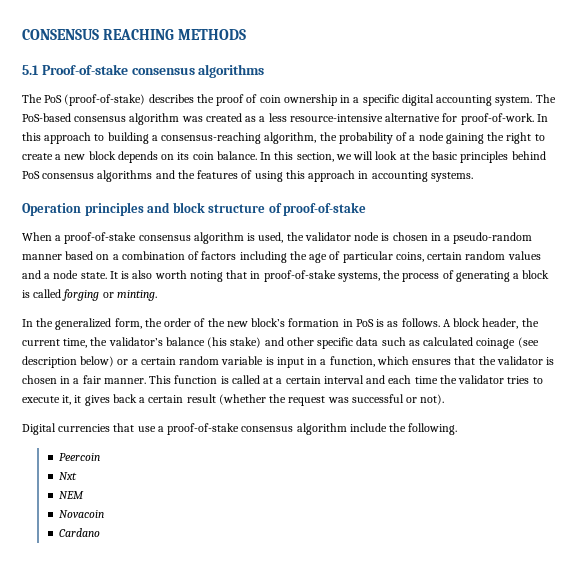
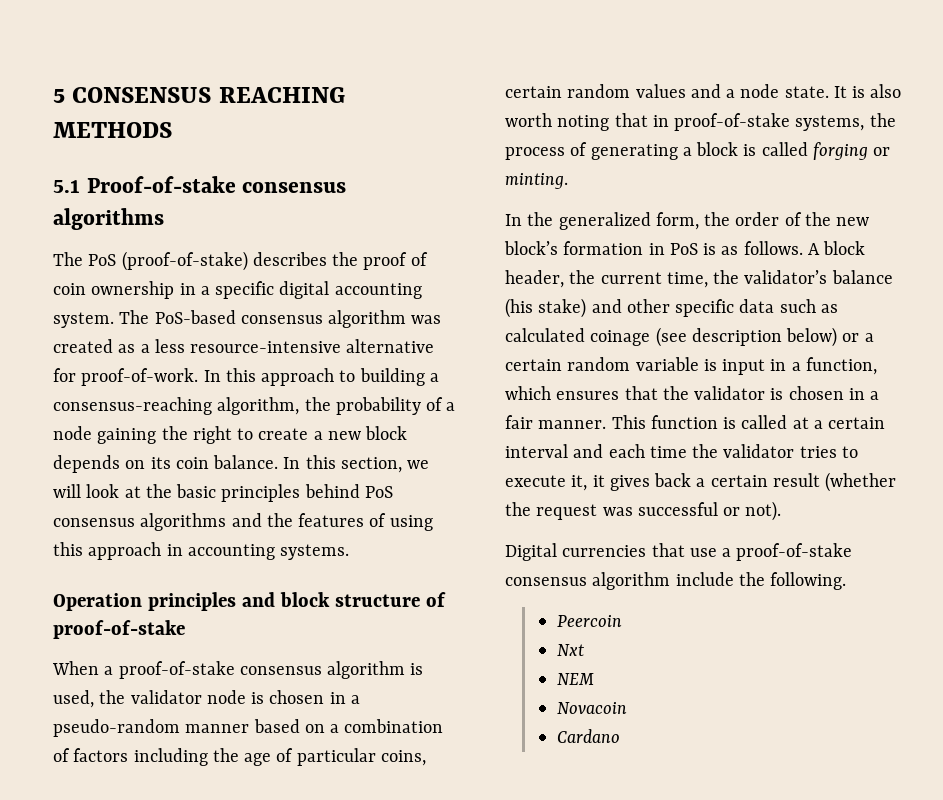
- CONSENSUS REACHING METHODS
+ 5 CONSENSUS REACHING METHODS

